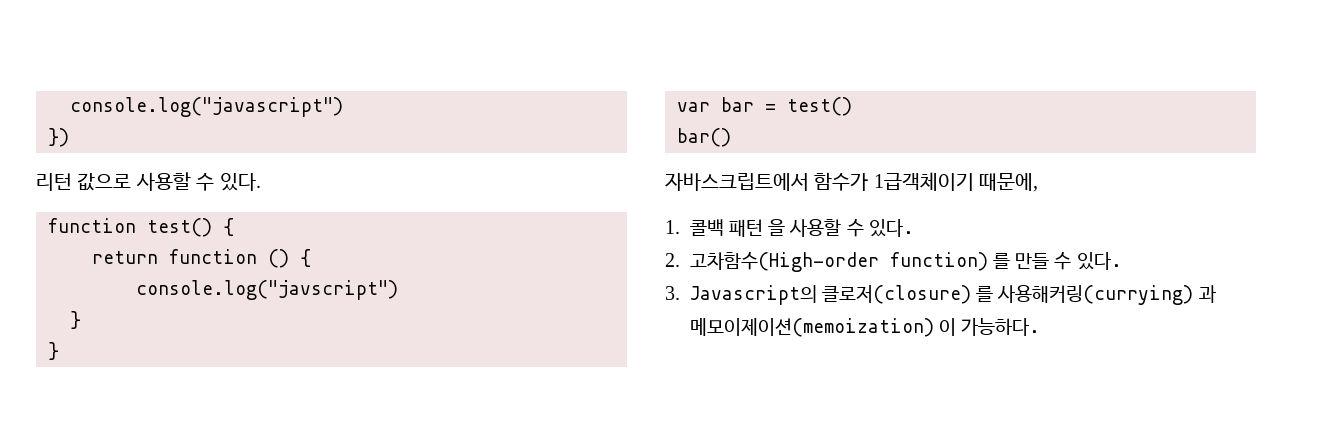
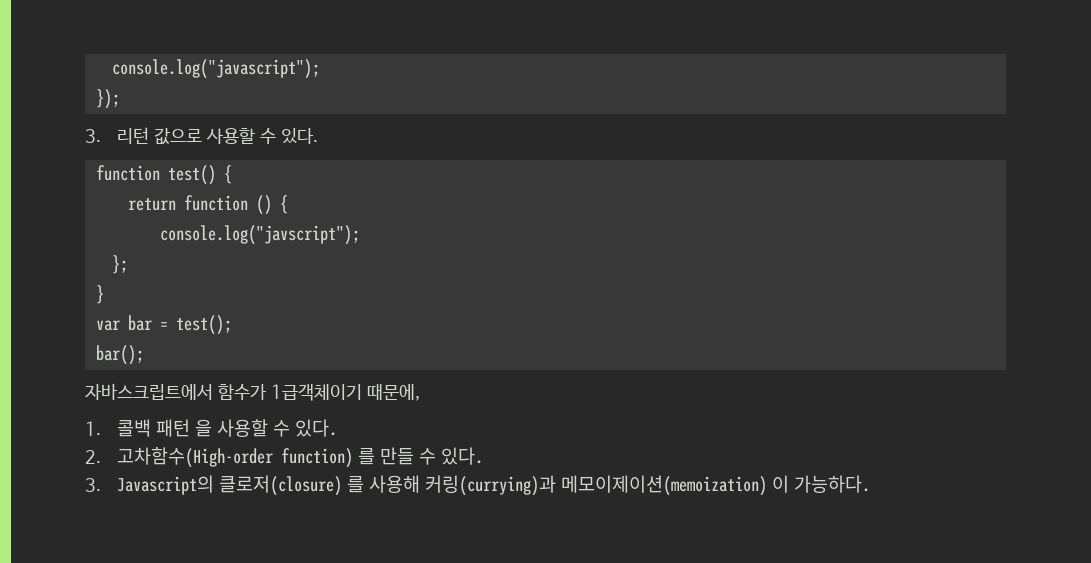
- console.log("javascript")
- })
- 리턴 값으로 사용할 수 있다.
+ console.log("javascript");
+ });
+ 3. 리턴 값으로 사용할 수 있다.
- console.log("javscript")
- }
+ console.log("javscript");
+ };
- var bar = test()
- bar()
+ var bar = test();
+ bar();
- 3. Javascript의 클로저(closure) 를 사용해커링(currying) 과 메모이제이션(memoization) 이 가능하다.
+ 3. Javascript의 클로저(closure) 를 사용해 커링(currying)과 메모이제이션(memoization) 이 가능하다.

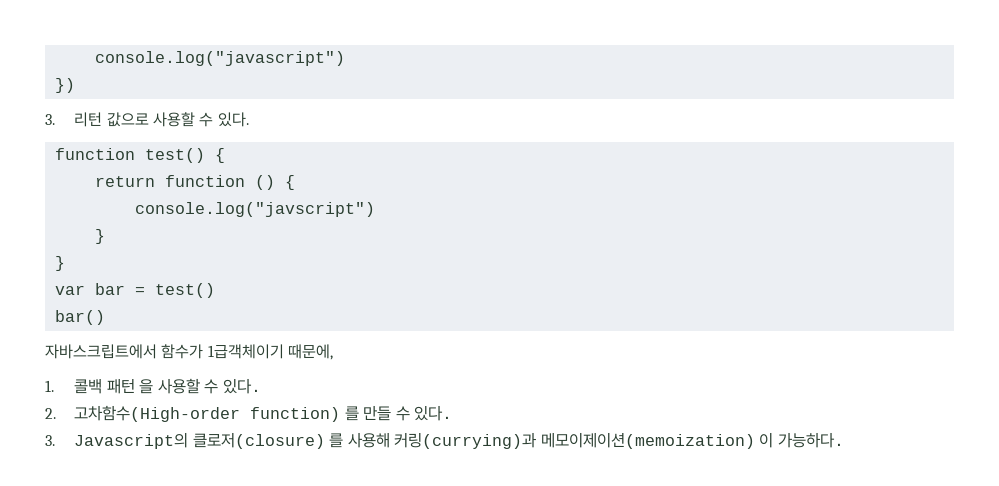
- console.log("javascript");
- });
+ console.log("javascript")
+ })
- console.log("javscript");
- };
+ console.log("javscript")
+ }
- var bar = test();
- bar();
+ var bar = test()
+ bar()

